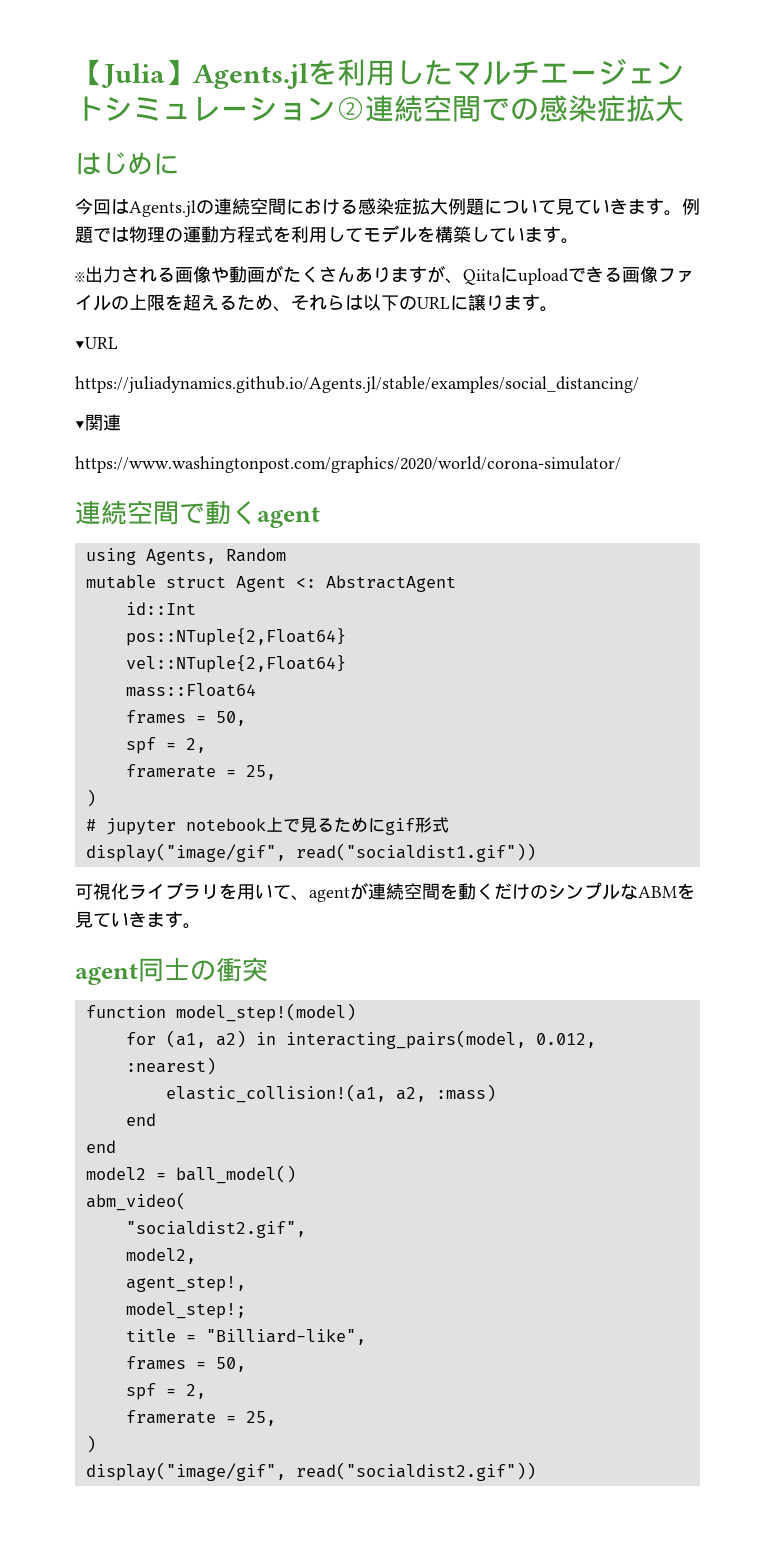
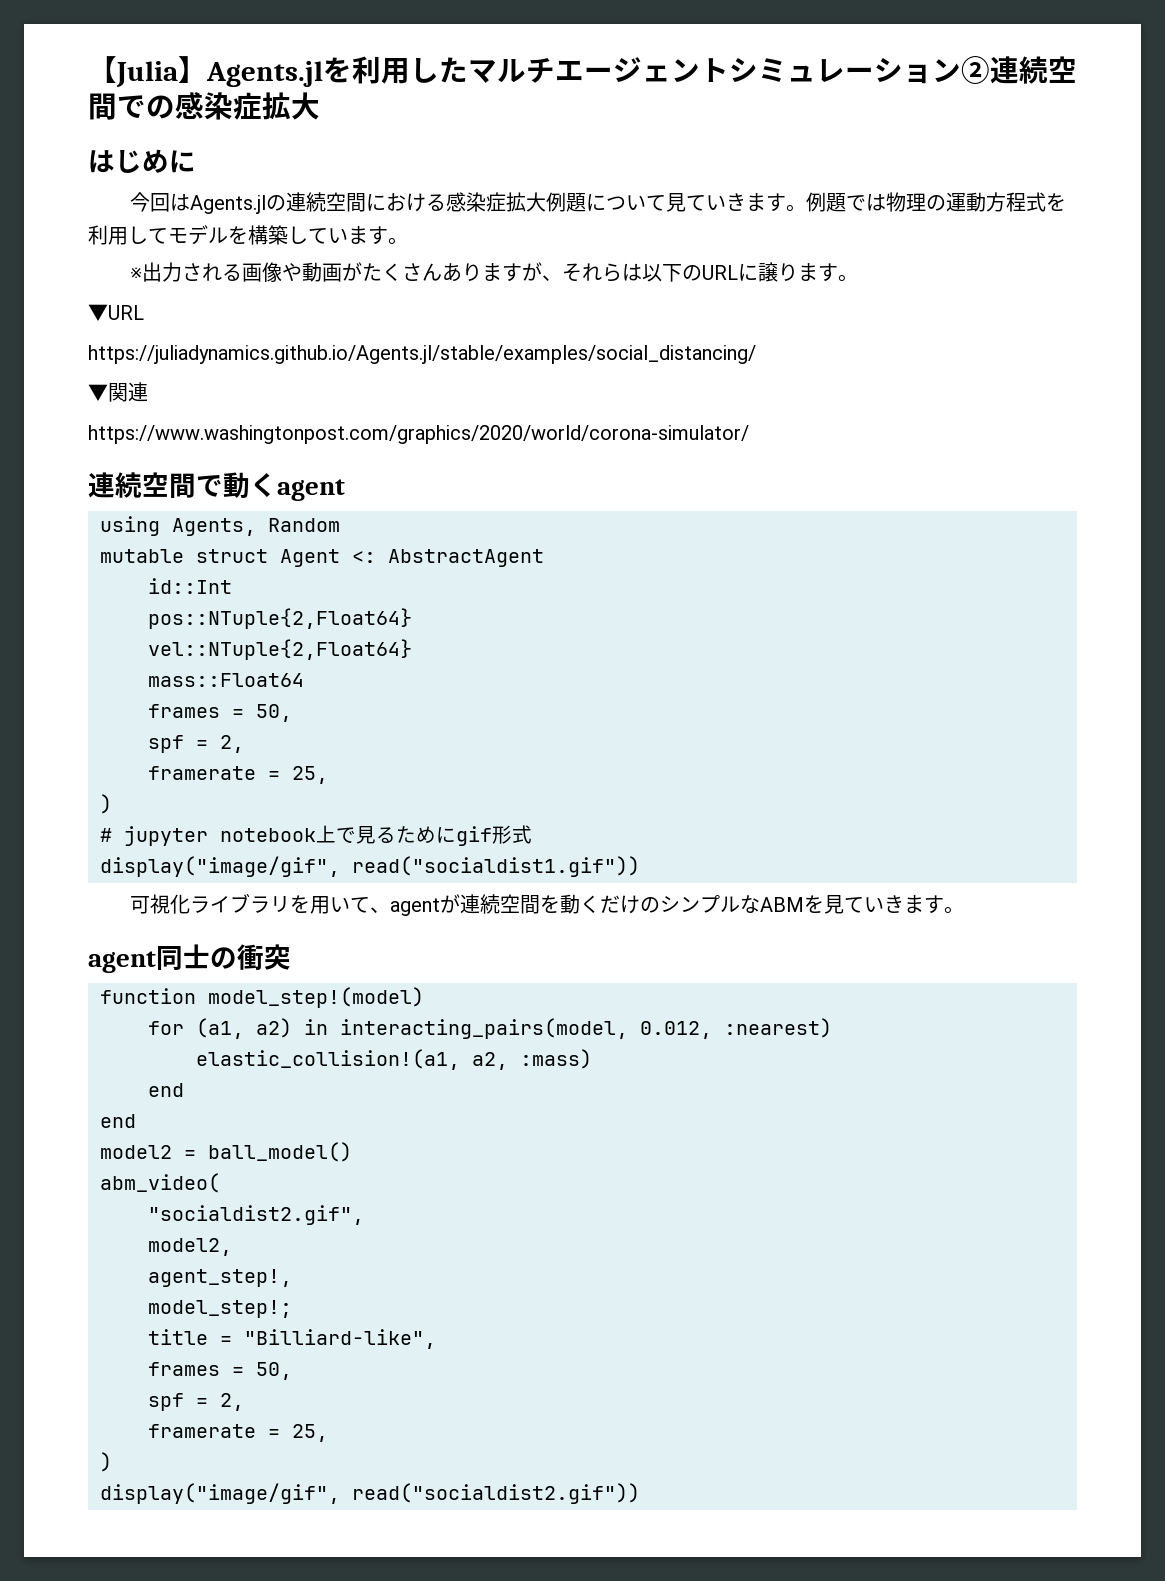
- ※出力される画像や動画がたくさんありますが、Qiitaにuploadできる画像ファイルの上限を超えるため、それらは以下のURLに譲ります。
+ ※出力される画像や動画がたくさんありますが、それらは以下のURLに譲ります。

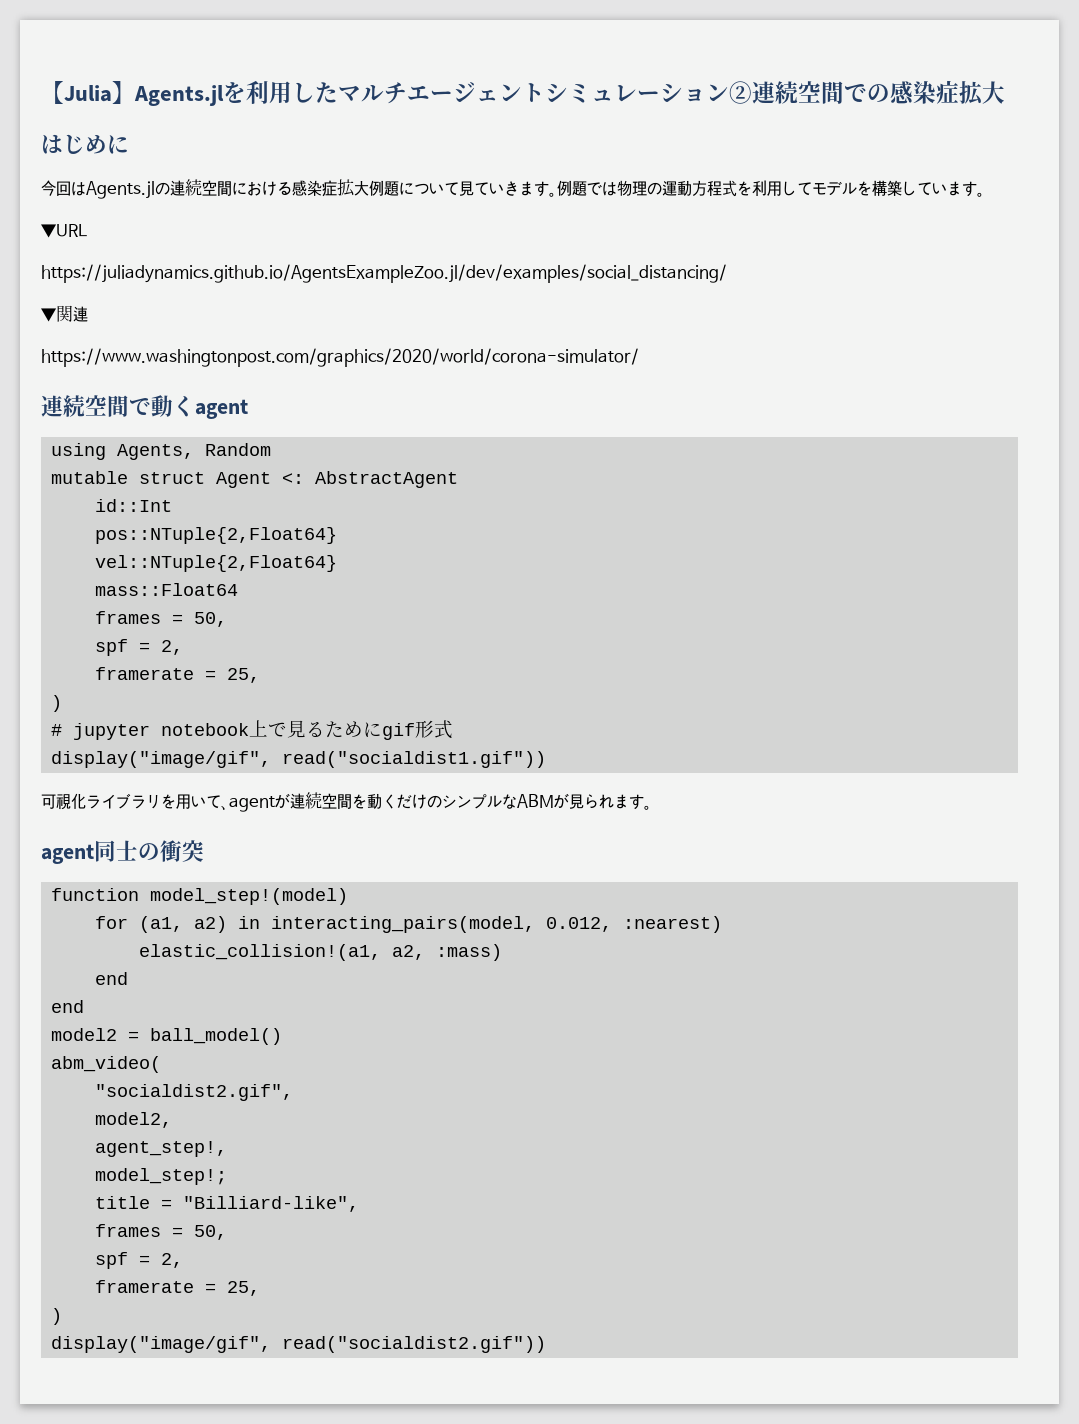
- ※出力される画像や動画がたくさんありますが、それらは以下のURLに譲ります。
- https://juliadynamics.github.io/Agents.jl/stable/examples/social_distancing/
+ https://juliadynamics.github.io/AgentsExampleZoo.jl/dev/examples/social_distancing/
- 可視化ライブラリを用いて、agentが連続空間を動くだけのシンプルなABMを見ていきます。
+ 可視化ライブラリを用いて、agentが連続空間を動くだけのシンプルなABMが見られます。

